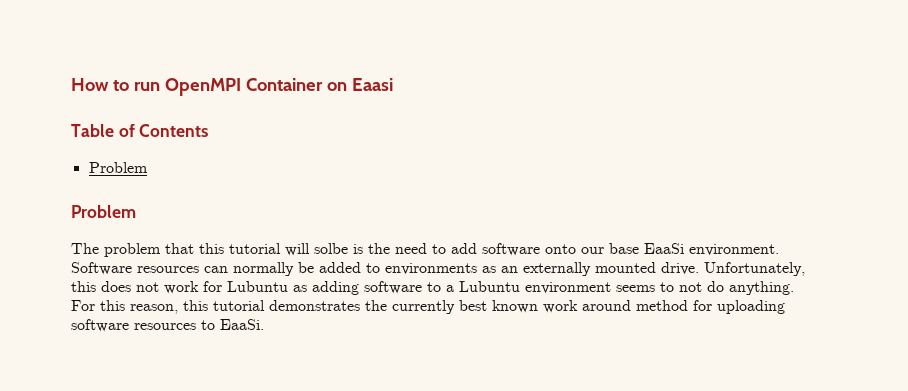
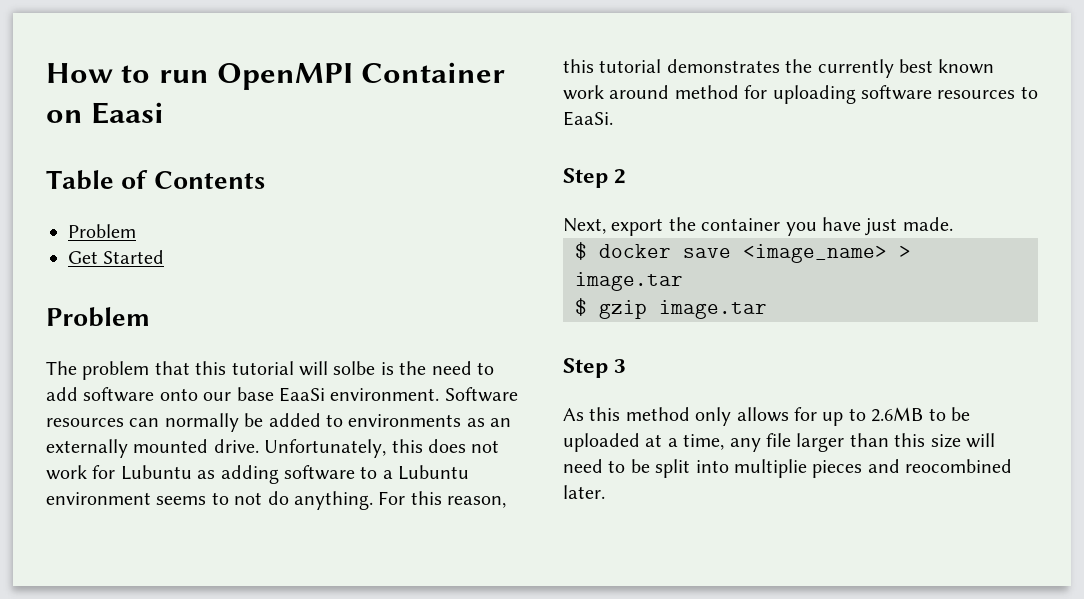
+ Get Started
+ Step 2
+ Next, export the container you have just made.
+ $ docker save <image_name> > image.tar
+ $ gzip image.tar
+ Step 3
+ As this method only allows for up to 2.6MB to be uploaded at a time, any file larger than this size will need to be split into multiplie pieces and reocombined later.

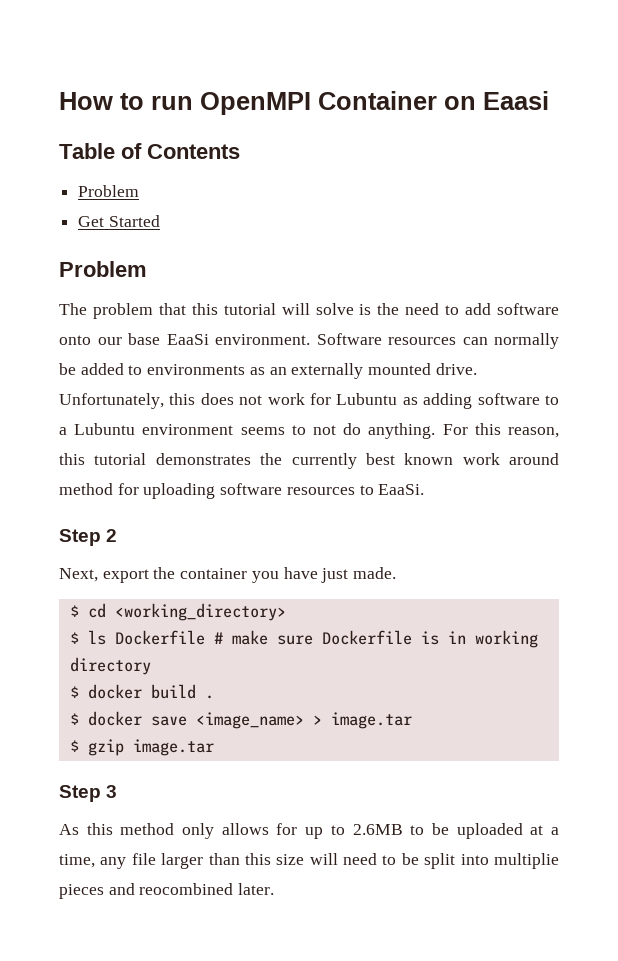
- The problem that this tutorial will solbe is the need to add software onto our base EaaSi environment.
+ The problem that this tutorial will solve is the need to add software onto our base EaaSi environment.
+ $ cd <working_directory>
+ $ ls Dockerfile # make sure Dockerfile is in working directory
+ $ docker build .

